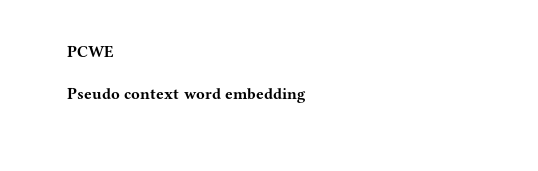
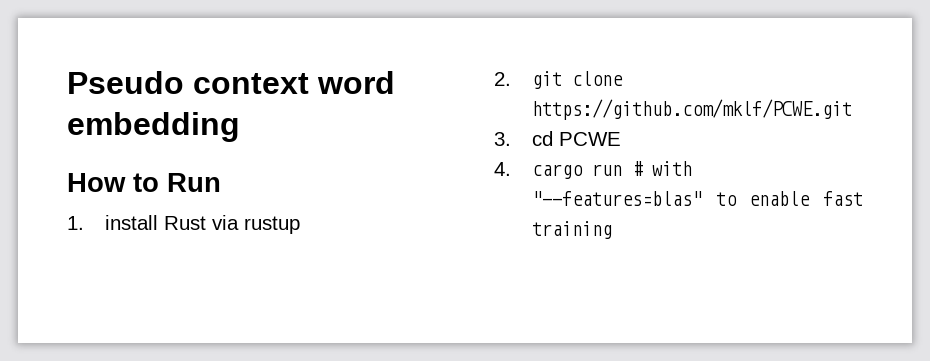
- PCWE
+ How to Run
+ 1. install Rust via rustup
+ 2. git clone https://github.com/mklf/PCWE.git
+ 3. cd PCWE
+ 4. cargo run # with "--features=blas" to enable fast training

